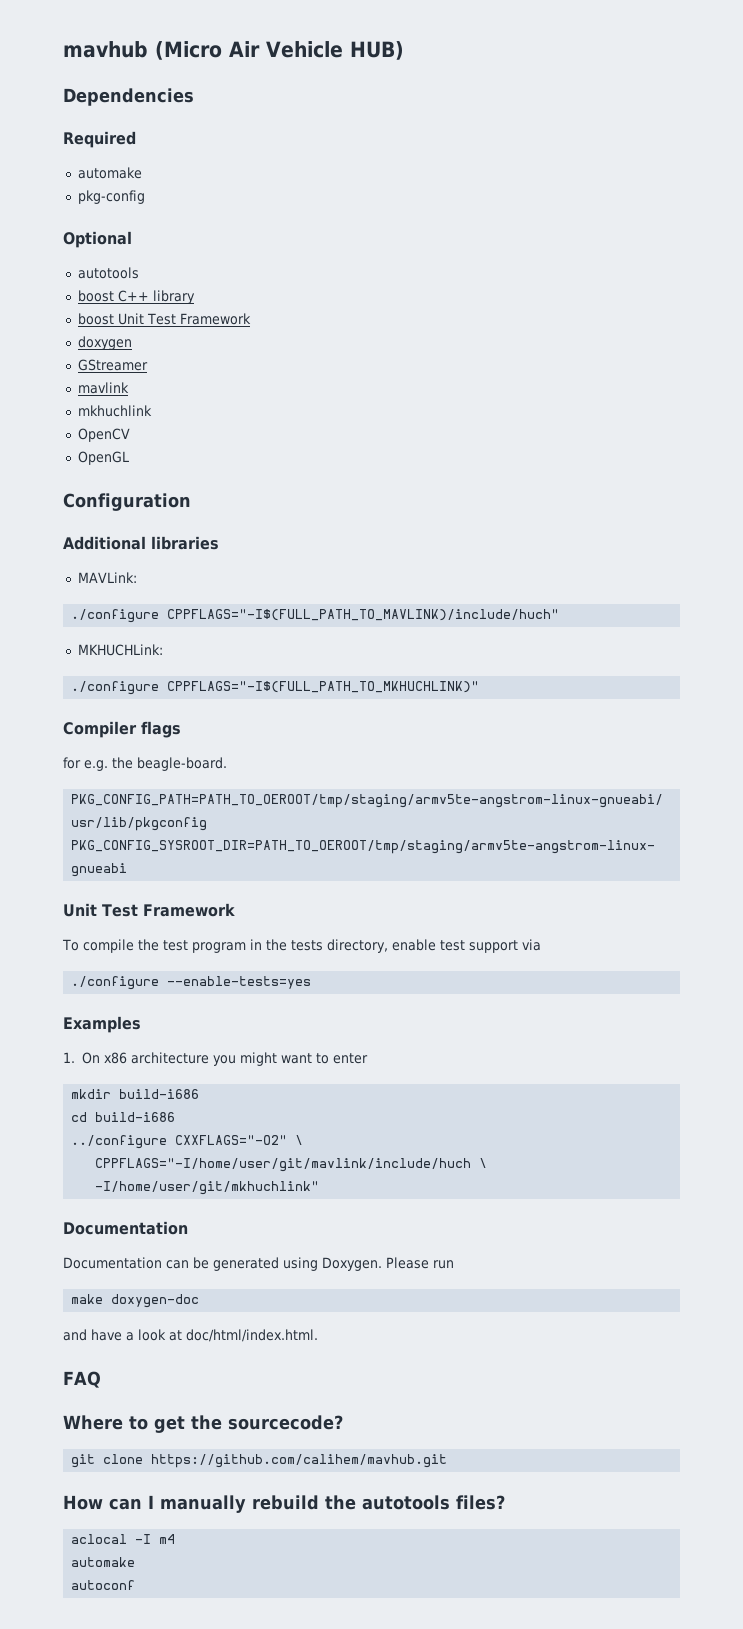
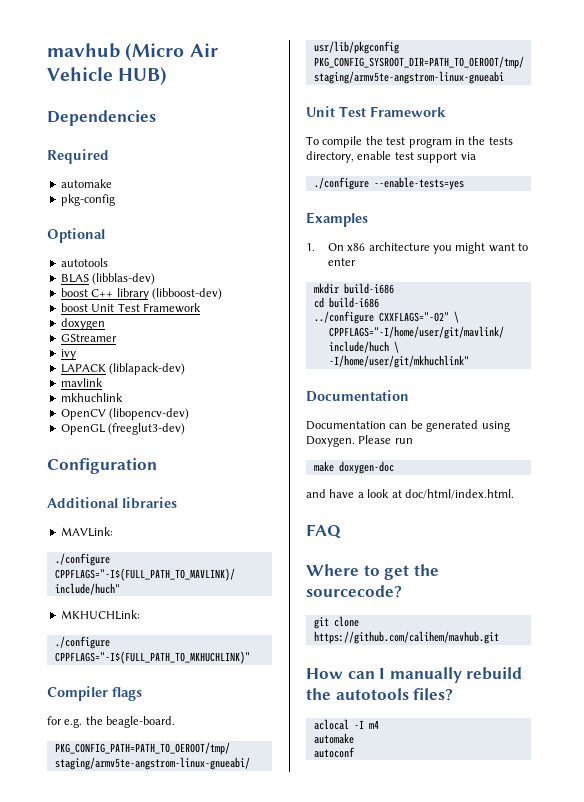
+ BLAS (libblas-dev)
- boost C++ library
+ boost C++ library (libboost-dev)
+ ivy
+ LAPACK (liblapack-dev)
- OpenCV
+ OpenCV (libopencv-dev)
- OpenGL
+ OpenGL (freeglut3-dev)

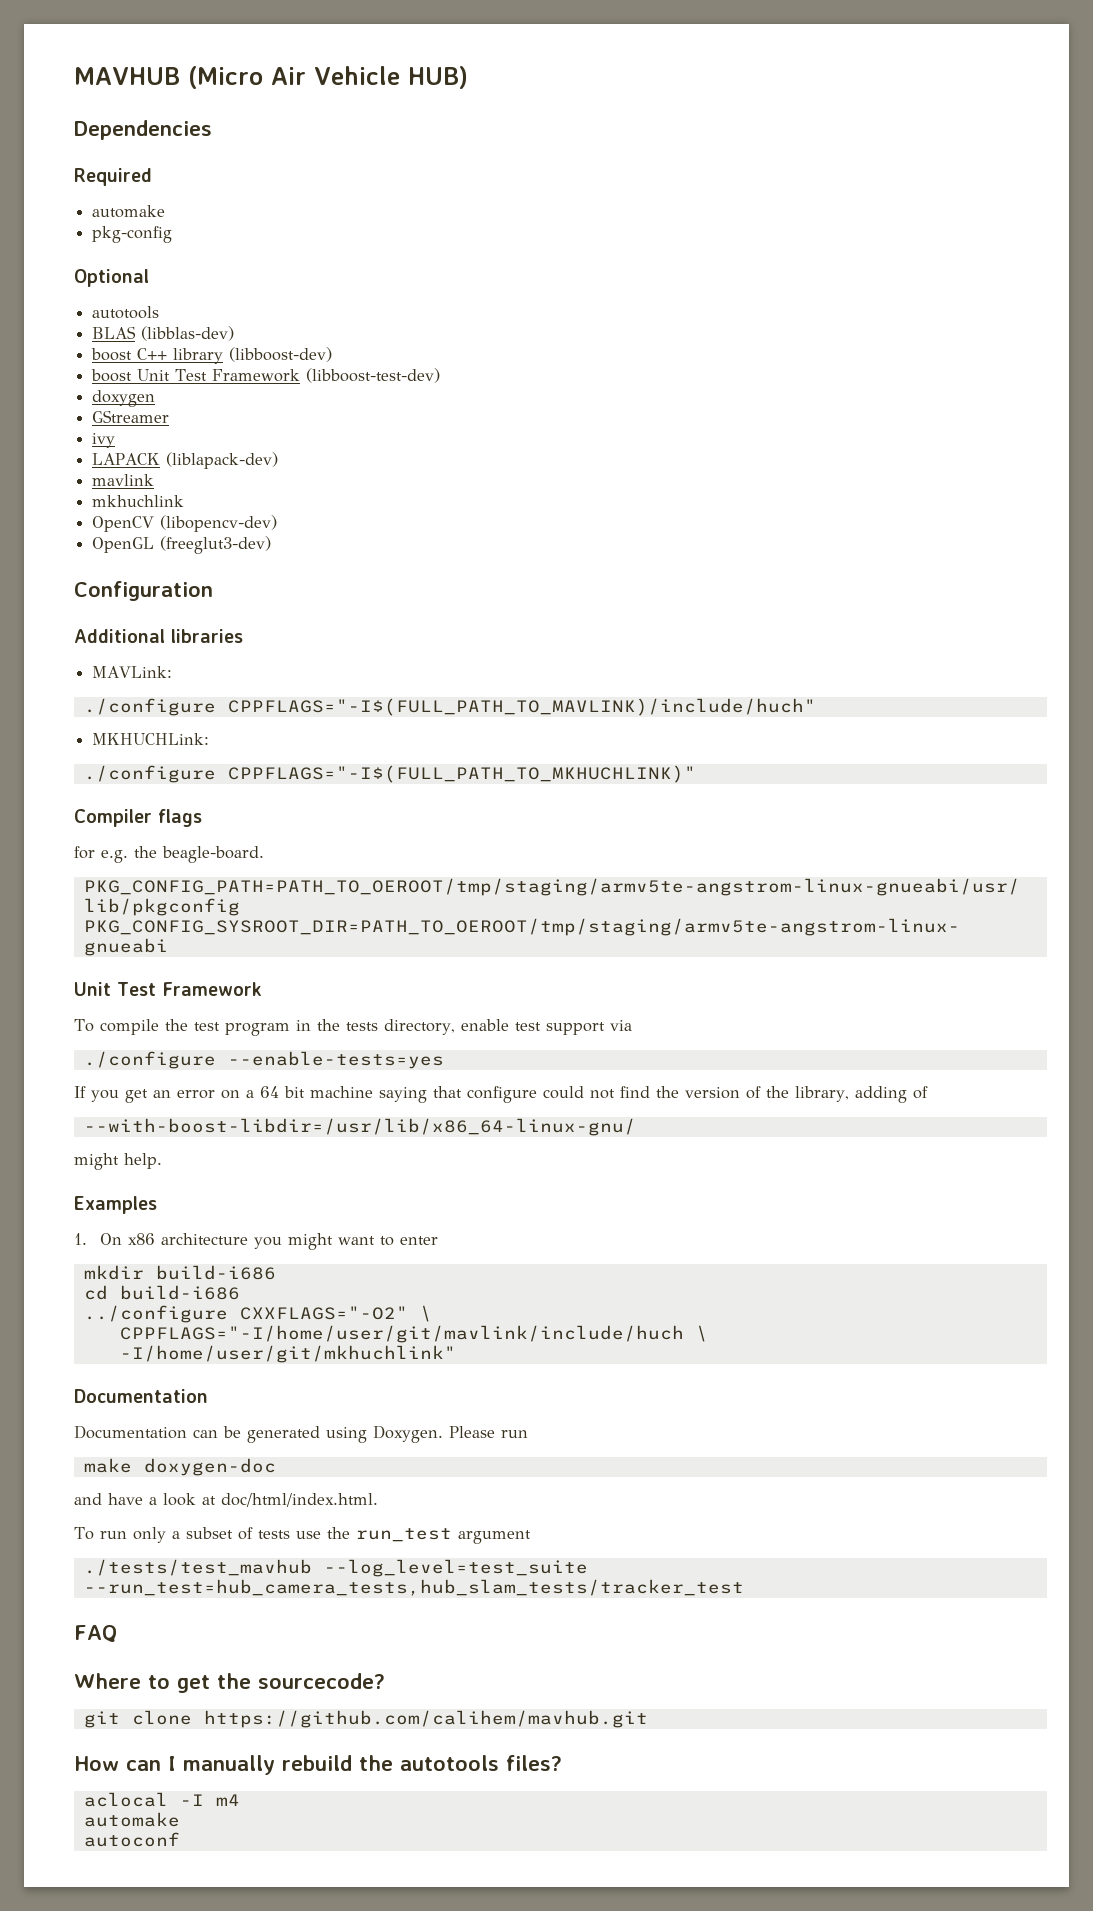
- mavhub (Micro Air Vehicle HUB)
+ MAVHUB (Micro Air Vehicle HUB)
- boost Unit Test Framework
+ boost Unit Test Framework (libboost-test-dev)
+ If you get an error on a 64 bit machine saying that configure could not find the version of the library, adding of
+ --with-boost-libdir=/usr/lib/x86_64-linux-gnu/
+ might help.
+ To run only a subset of tests use the run_test argument
+ ./tests/test_mavhub --log_level=test_suite --run_test=hub_camera_tests,hub_slam_tests/tracker_test

